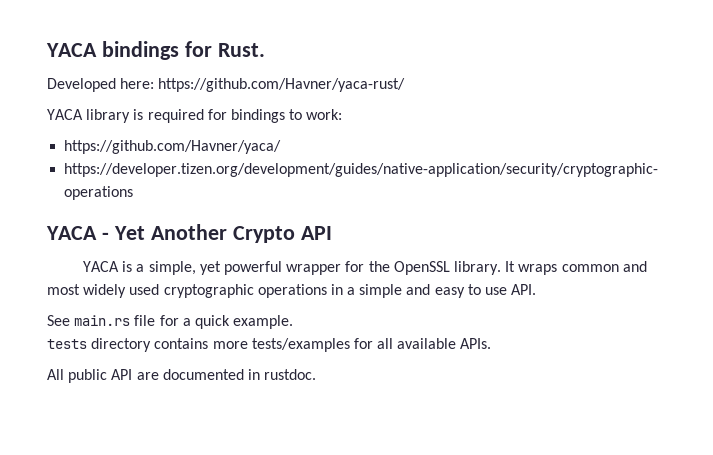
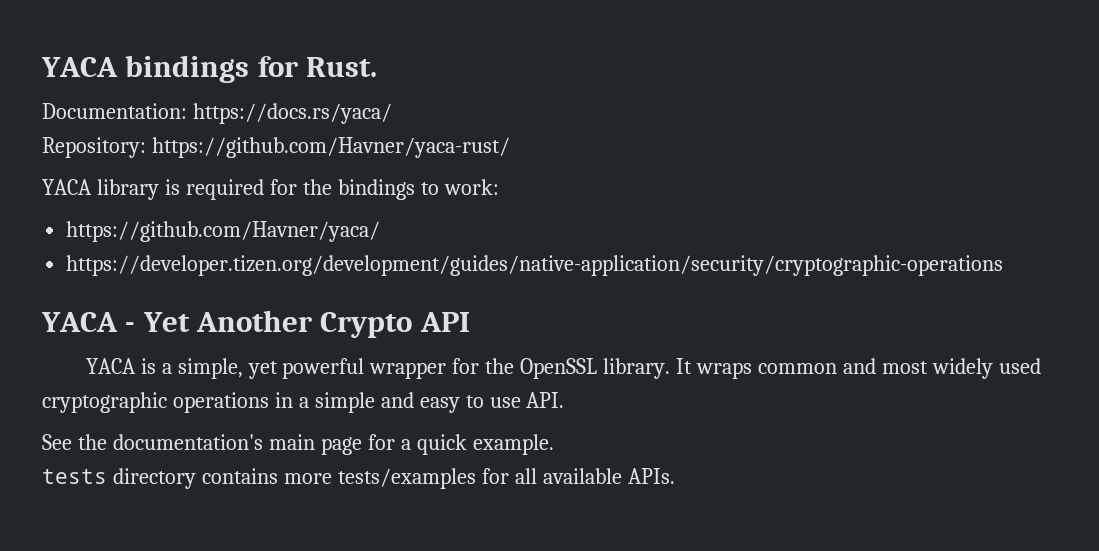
- Developed here: https://github.com/Havner/yaca-rust/
+ Documentation: https://docs.rs/yaca/
+ Repository: https://github.com/Havner/yaca-rust/
- YACA library is required for bindings to work:
+ YACA library is required for the bindings to work:
- See main.rs file for a quick example.
+ See the documentation's main page for a quick example.
- All public API are documented in rustdoc.

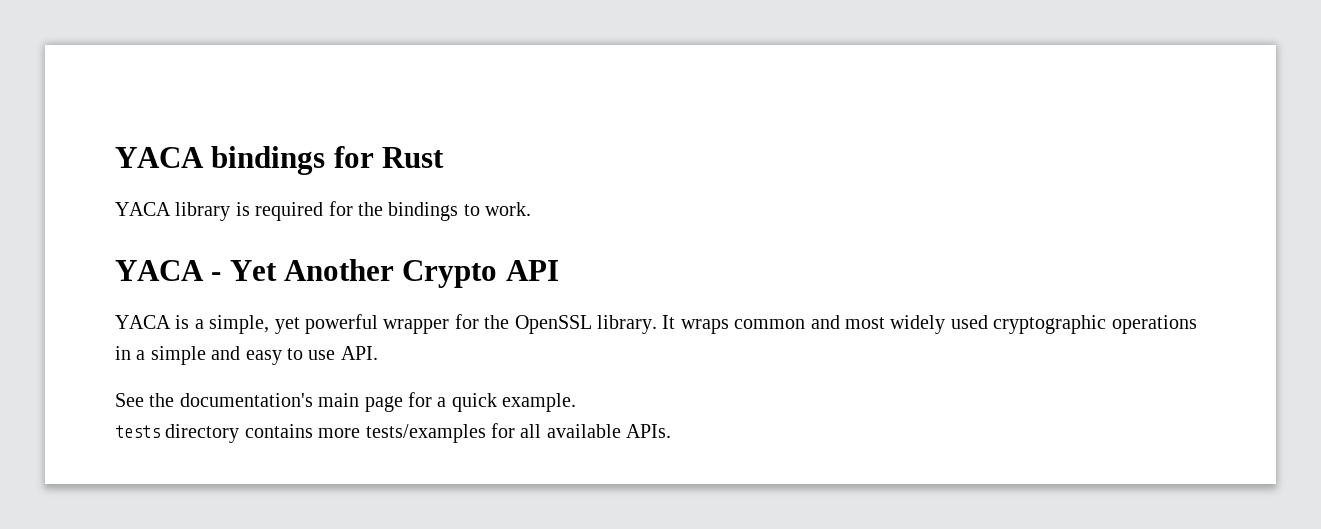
- YACA bindings for Rust.
- Documentation: https://docs.rs/yaca/
- Repository: https://github.com/Havner/yaca-rust/
+ YACA bindings for Rust
- YACA library is required for the bindings to work:
- https://github.com/Havner/yaca/
- https://developer.tizen.org/development/guides/native-application/security/cryptographic-operations
+ YACA library is required for the bindings to work.

